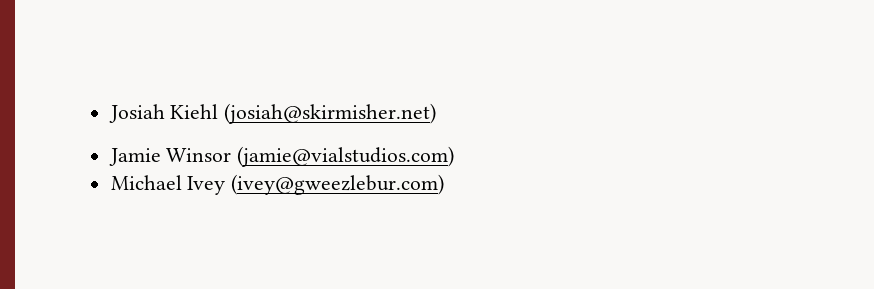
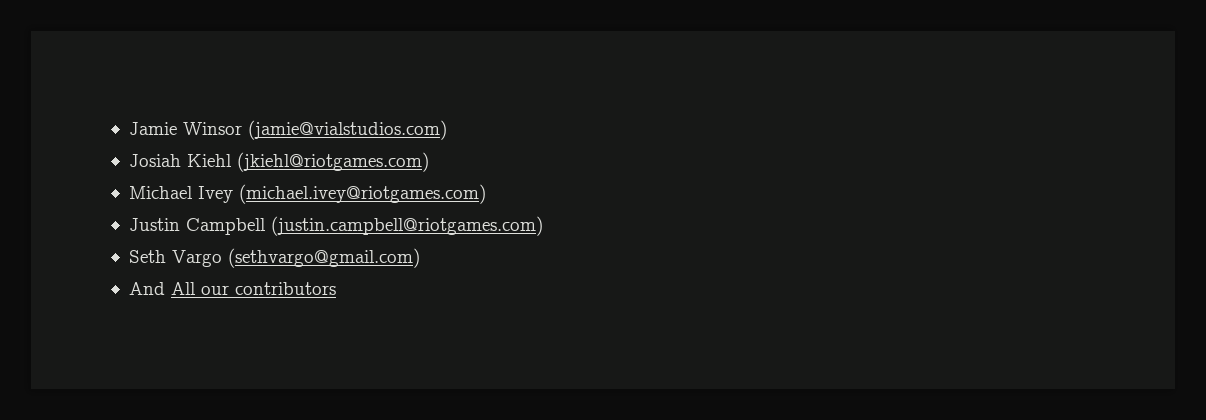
- Josiah Kiehl (josiah@skirmisher.net)
+ Josiah Kiehl (jkiehl@riotgames.com)
- Michael Ivey (ivey@gweezlebur.com)
+ Michael Ivey (michael.ivey@riotgames.com)
+ Justin Campbell (justin.campbell@riotgames.com)
+ Seth Vargo (sethvargo@gmail.com)
+ And All our contributors

